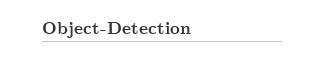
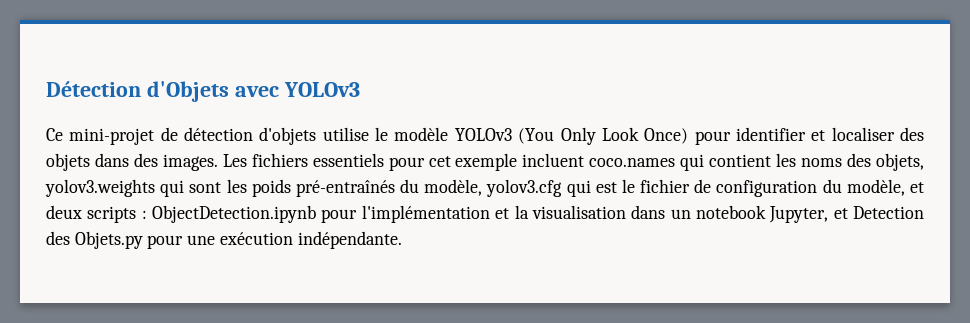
- Object-Detection
+ Détection d'Objets avec YOLOv3
+ Ce mini-projet de détection d'objets utilise le modèle YOLOv3 (You Only Look Once) pour identifier et localiser des objets dans des images. Les fichiers essentiels pour cet exemple incluent coco.names qui contient les noms des objets, yolov3.weights qui sont les poids pré-entraînés du modèle, yolov3.cfg qui est le fichier de configuration du modèle, et deux scripts : ObjectDetection.ipynb pour l'implémentation et la visualisation dans un notebook Jupyter, et Detection des Objets.py pour une exécution indépendante.

